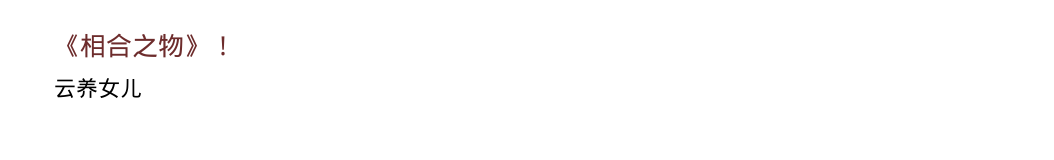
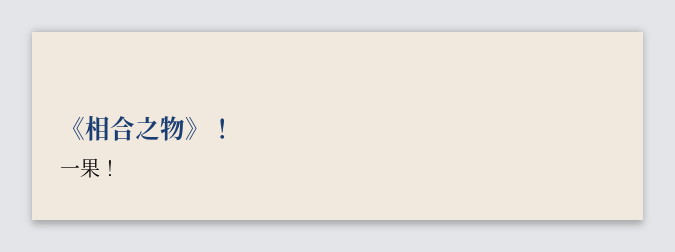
- 云养女儿
+ 一果！

